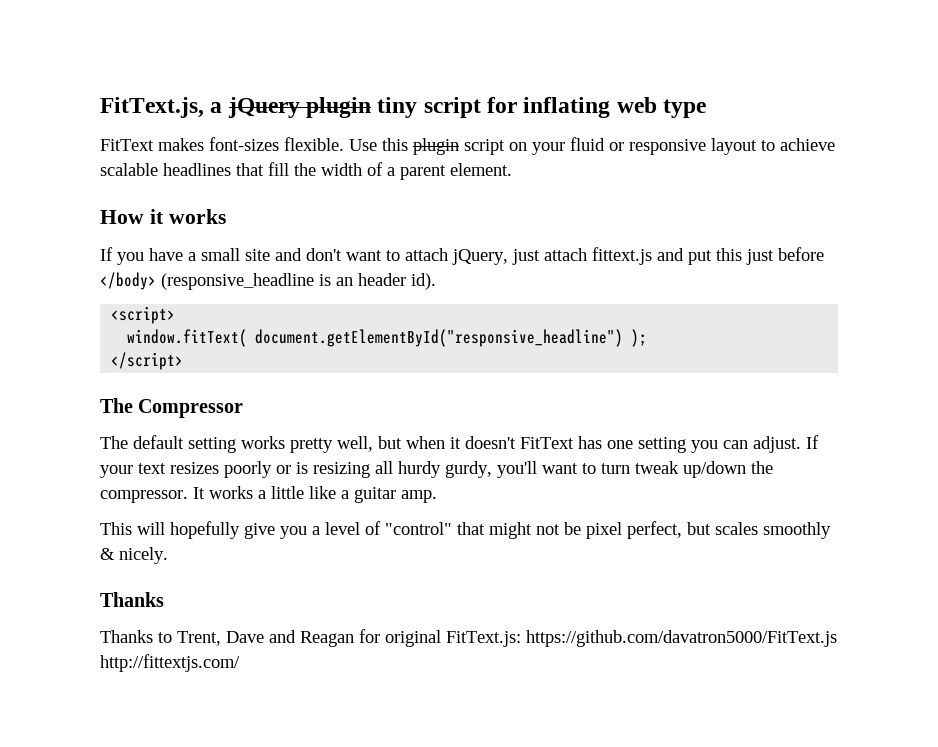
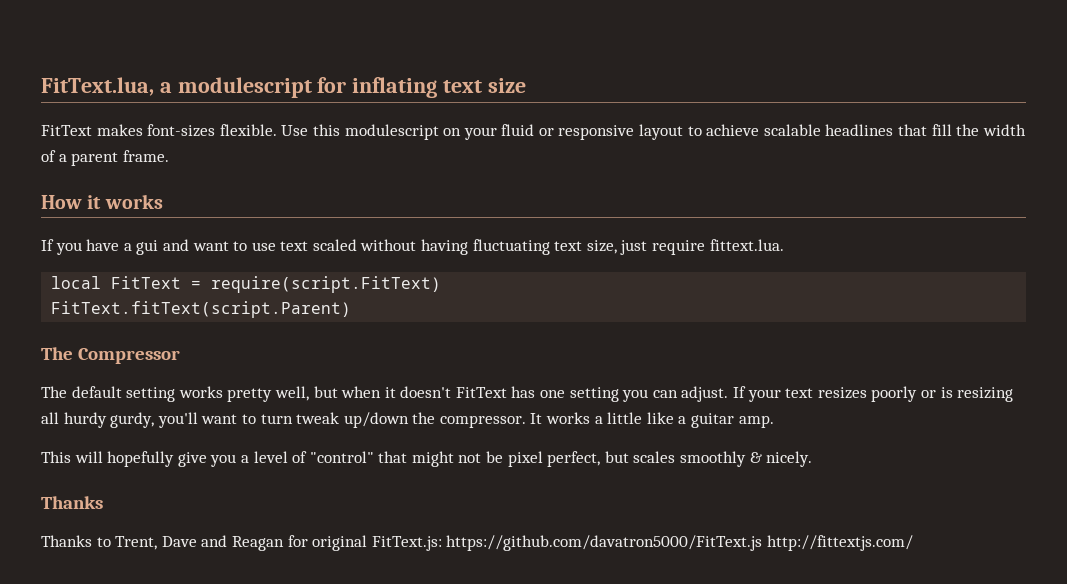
- FitText.js, a jQuery plugin tiny script for inflating web type
+ FitText.lua, a modulescript for inflating text size
- Use this plugin script on your fluid or responsive layout to achieve scalable headlines that fill the width of a parent element.
+ Use this modulescript on your fluid or responsive layout to achieve scalable headlines that fill the width of a parent frame.
- If you have a small site and don't want to attach jQuery, just attach fittext.js and put this just before </body> (responsive_headline is an header id).
- <script>
- window.fitText( document.getElementById("responsive_headline") );
- </script>
+ If you have a gui and want to use text scaled without having fluctuating text size, just require fittext.lua.
+ local FitText = require(script.FitText)
+ FitText.fitText(script.Parent)

